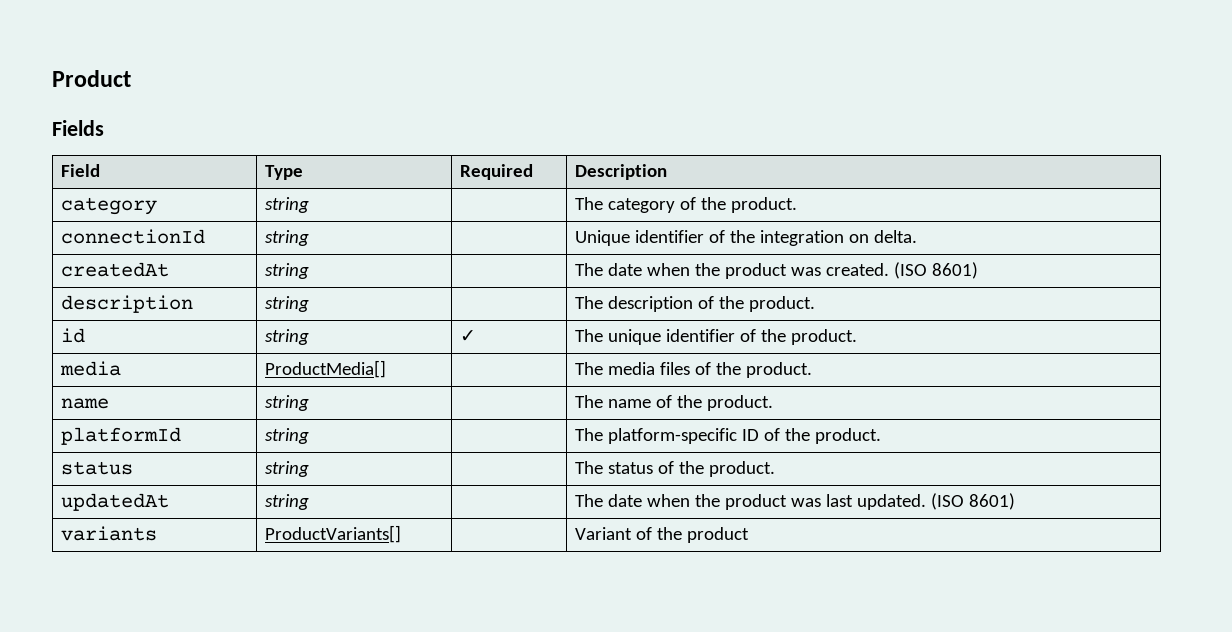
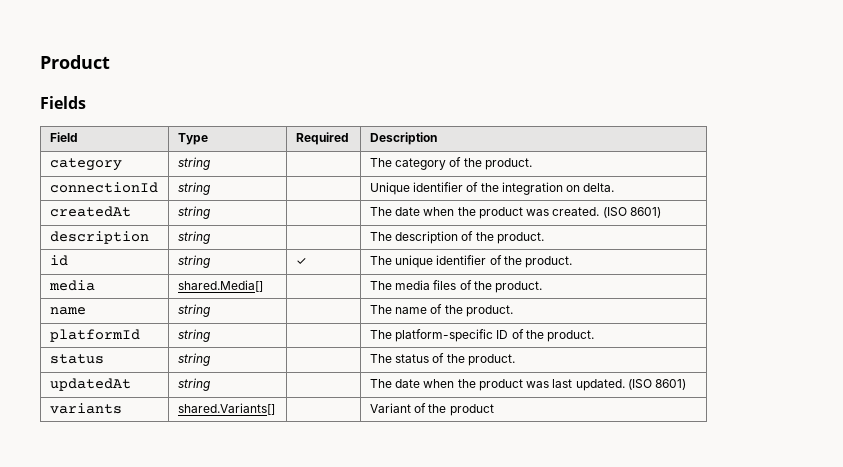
- media | ProductMedia[] | | The media files of the product.
+ media | shared.Media[] | | The media files of the product.
- variants | ProductVariants[] | | Variant of the product
+ variants | shared.Variants[] | | Variant of the product

